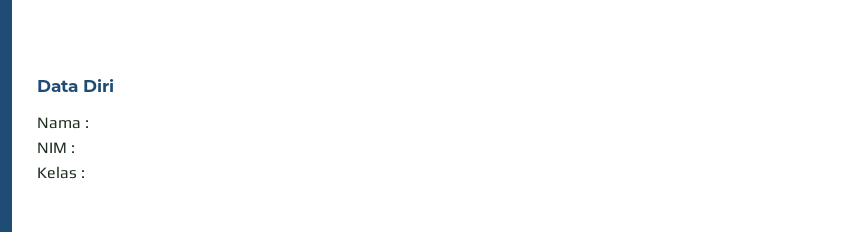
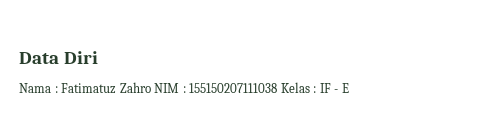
- Nama :
- NIM :
- Kelas :
+ Nama : Fatimatuz Zahro NIM : 155150207111038 Kelas : IF - E

